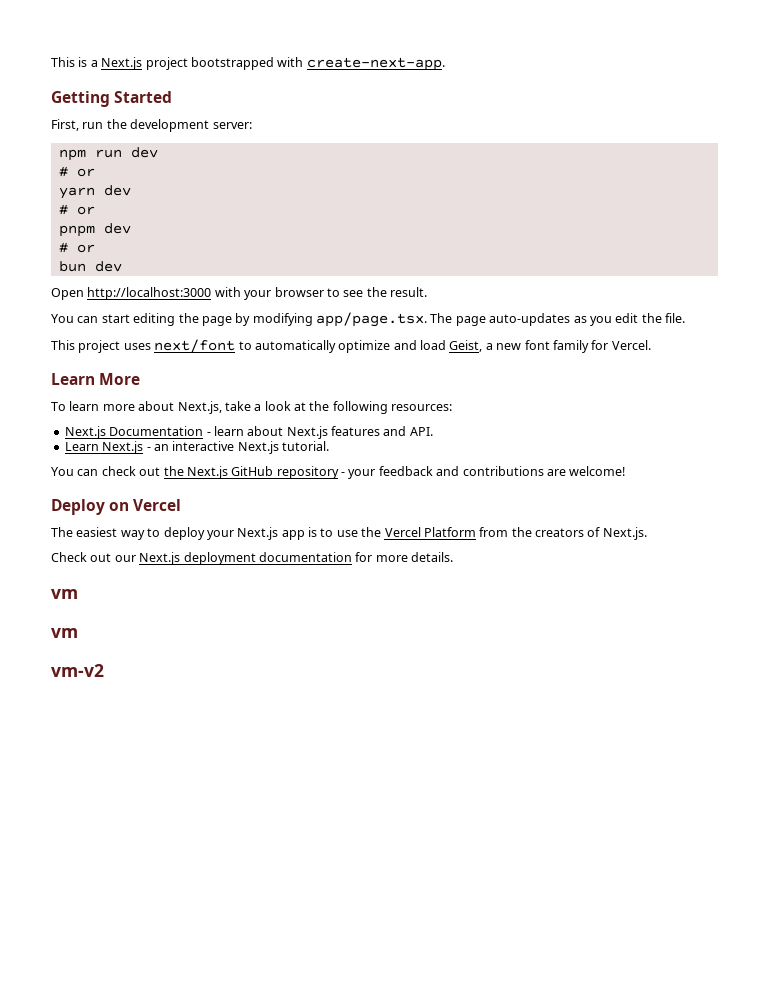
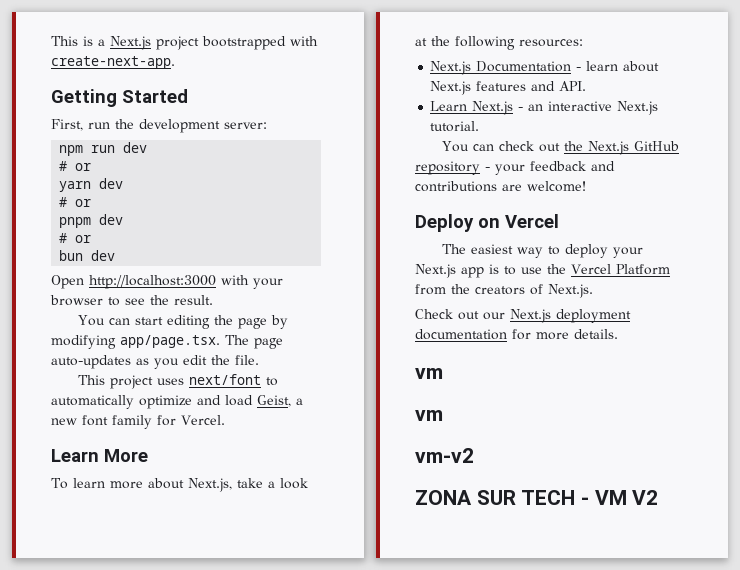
+ ZONA SUR TECH - VM V2

